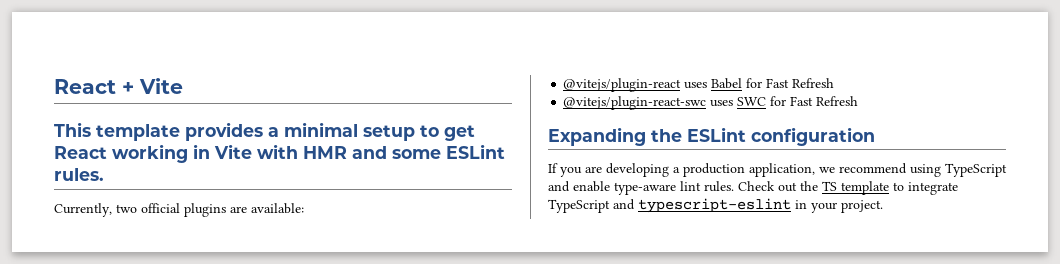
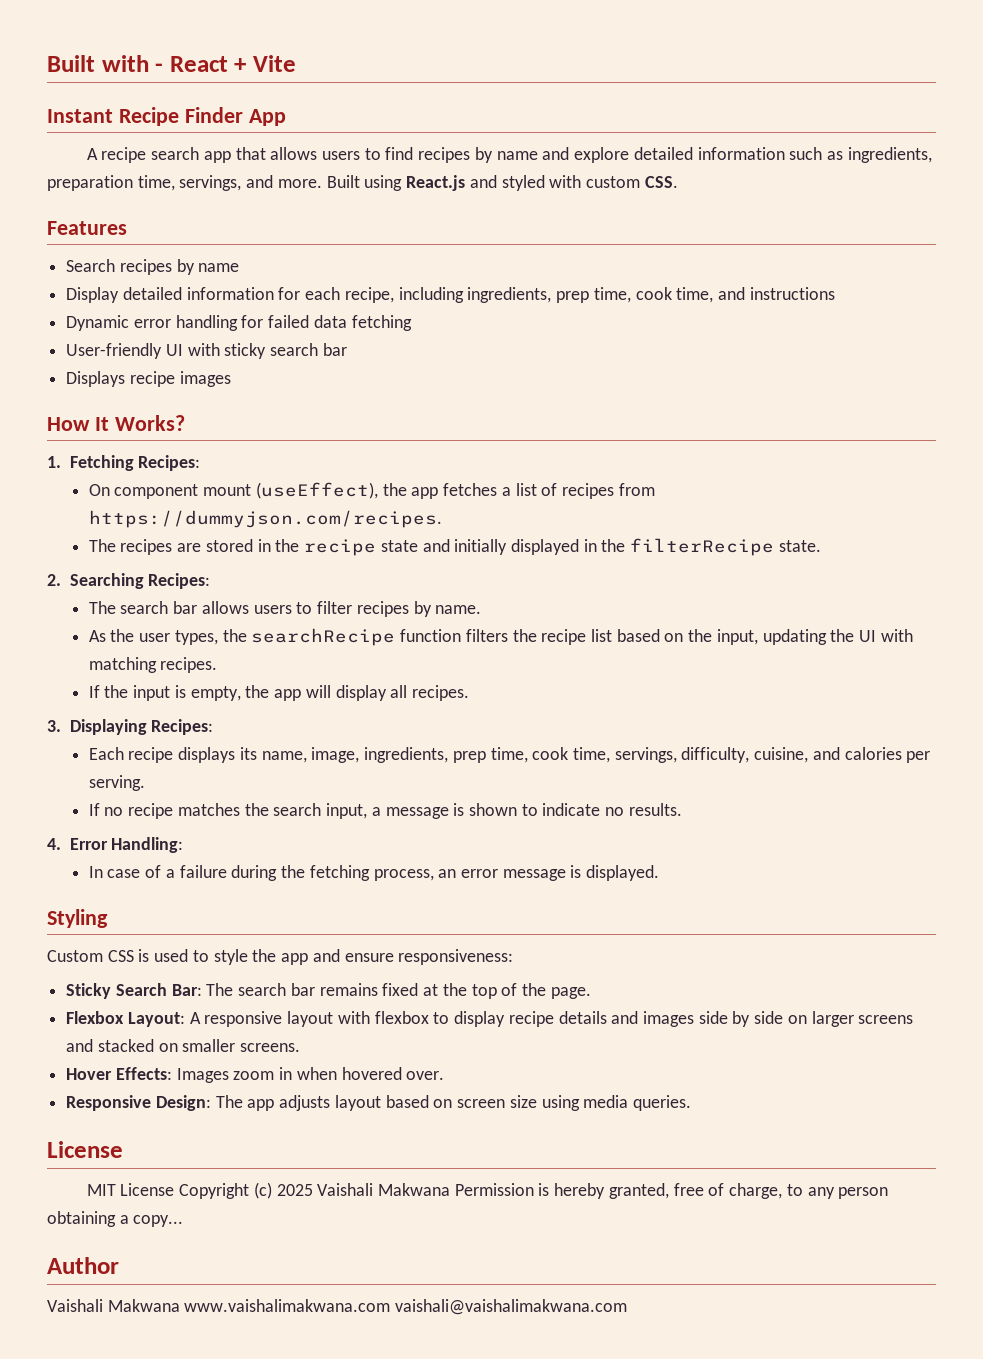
- React + Vite
+ Built with - React + Vite
- This template provides a minimal setup to get React working in Vite with HMR and some ESLint rules.
- Currently, two official plugins are available:
- @vitejs/plugin-react uses Babel for Fast Refresh
- @vitejs/plugin-react-swc uses SWC for Fast Refresh
- Expanding the ESLint configuration
- If you are developing a production application, we recommend using TypeScript and enable type-aware lint rules. Check out the TS template to integrate TypeScript and typescript-eslint in your project.
+ Instant Recipe Finder App
+ A recipe search app that allows users to find recipes by name and explore detailed information such as ingredients, preparation time, servings, and more. Built using React.js and styled with custom CSS.
+ Features
+ Search recipes by name
+ Display detailed information for each recipe, including ingredients, prep time, cook time, and instructions
+ Dynamic error handling for failed data fetching
+ User-friendly UI with sticky search bar
+ Displays recipe images
+ How It Works?
+ 1. Fetching Recipes:
+ On component mount (useEffect), the app fetches a list of recipes from https://dummyjson.com/recipes.
+ The recipes are stored in the recipe state and initially displayed in the filterRecipe state.
+ 2. Searching Recipes:
+ The search bar allows users to filter recipes by name.
+ As the user types, the searchRecipe function filters the recipe list based on the input, updating the UI with matching recipes.
+ If the input is empty, the app will display all recipes.
+ 3. Displaying Recipes:
+ Each recipe displays its name, image, ingredients, prep time, cook time, servings, difficulty, cuisine, and calories per serving.
+ If no recipe matches the search input, a message is shown to indicate no results.
+ 4. Error Handling:
+ In case of a failure during the fetching process, an error message is displayed.
+ Styling
+ Custom CSS is used to style the app and ensure responsiveness:
+ Sticky Search Bar: The search bar remains fixed at the top of the page.
+ Flexbox Layout: A responsive layout with flexbox to display recipe details and images side by side on larger screens and stacked on smaller screens.
+ Hover Effects: Images zoom in when hovered over.
+ Responsive Design: The app adjusts layout based on screen size using media queries.
+ License
+ MIT License Copyright (c) 2025 Vaishali Makwana Permission is hereby granted, free of charge, to any person obtaining a copy...
+ Author
+ Vaishali Makwana www.vaishalimakwana.com vaishali@vaishalimakwana.com

